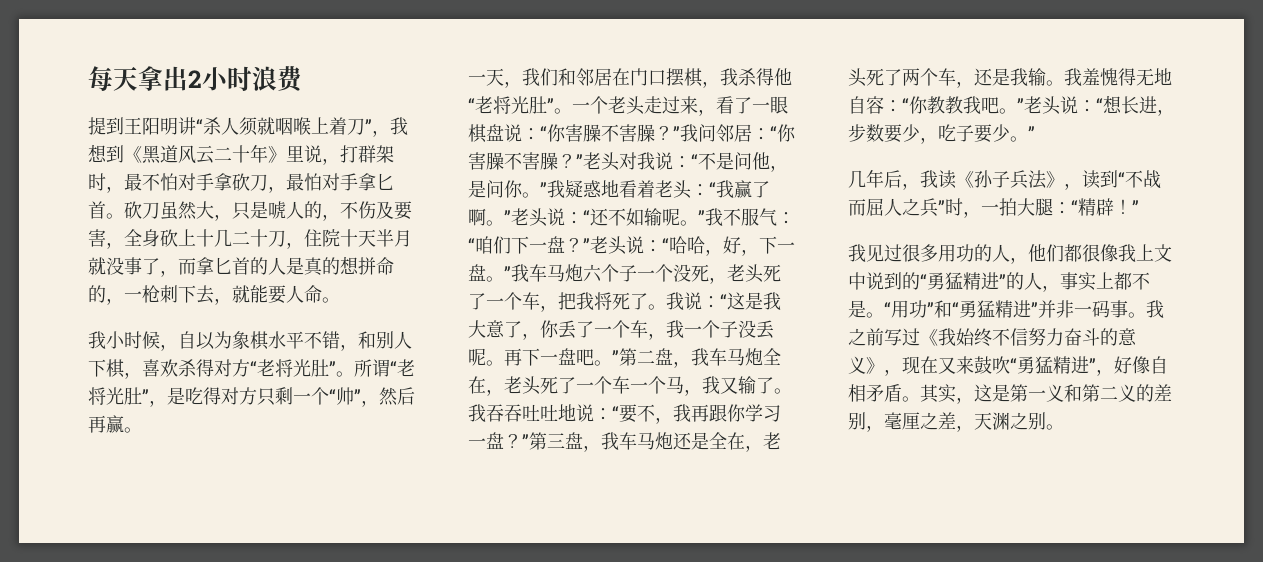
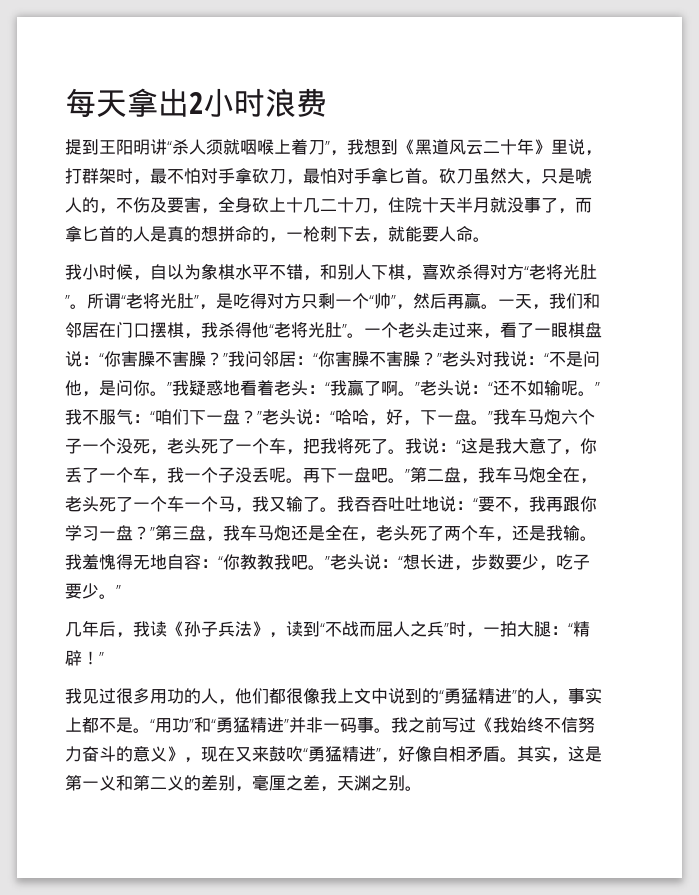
- 所谓“老将光肚”，是吃得对方只剩一个“帅”，然后再赢。
- 一天，我们和邻居在门口摆棋，我杀得他“老将光肚”。
+ 所谓“老将光肚”，是吃得对方只剩一个“帅”，然后再赢。一天，我们和邻居在门口摆棋，我杀得他“老将光肚”。

